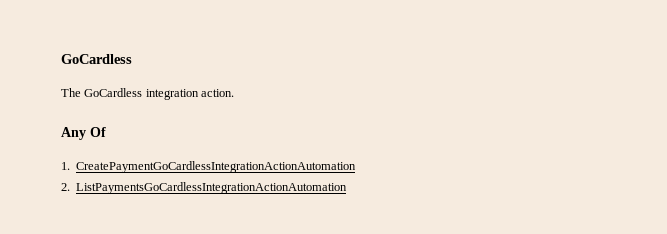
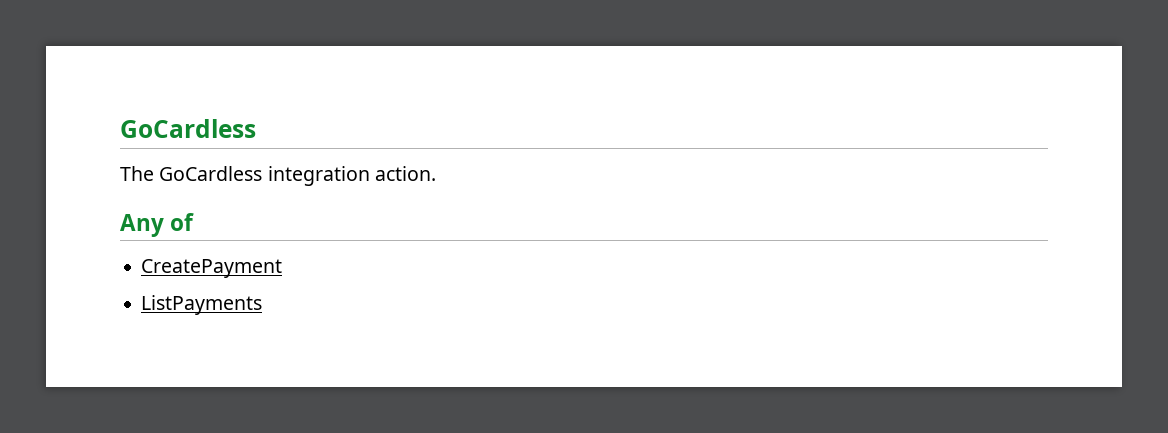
- Any Of
- 1. CreatePaymentGoCardlessIntegrationActionAutomation
- 2. ListPaymentsGoCardlessIntegrationActionAutomation
+ Any of
+ CreatePayment
+ ListPayments

